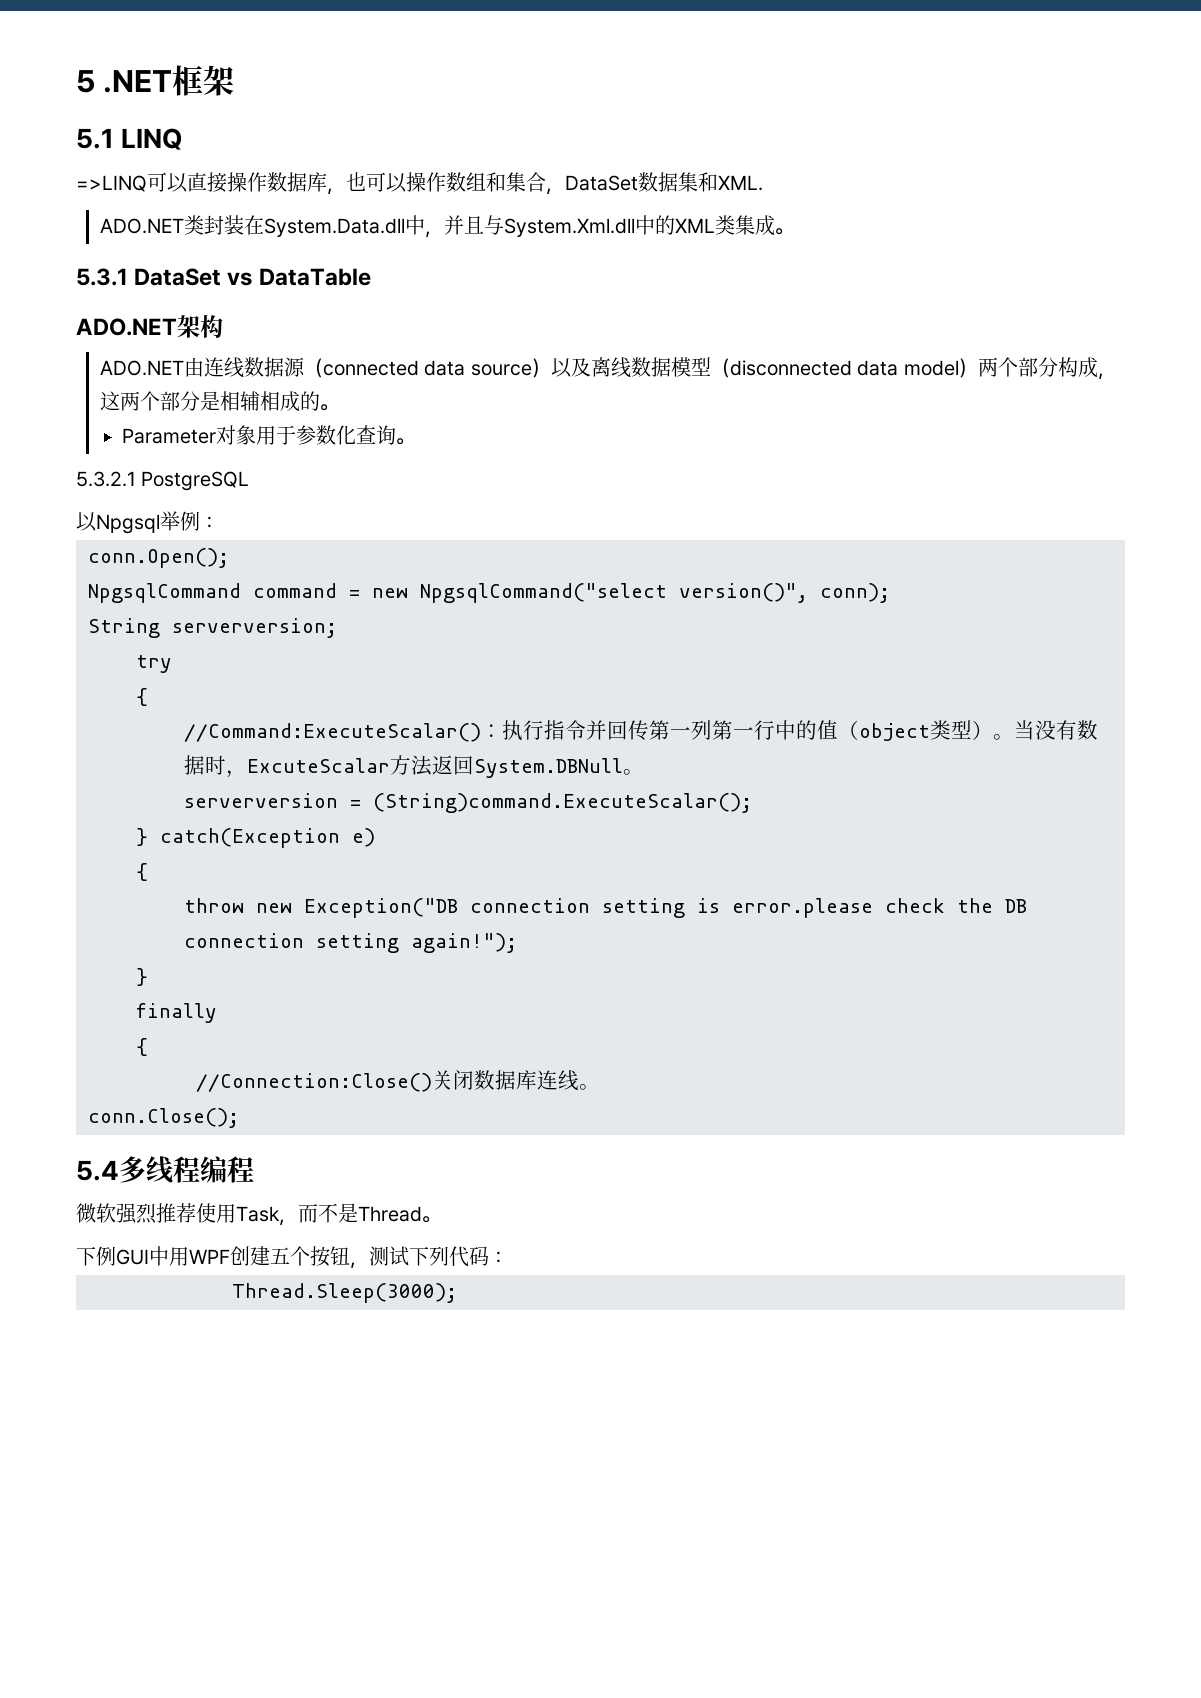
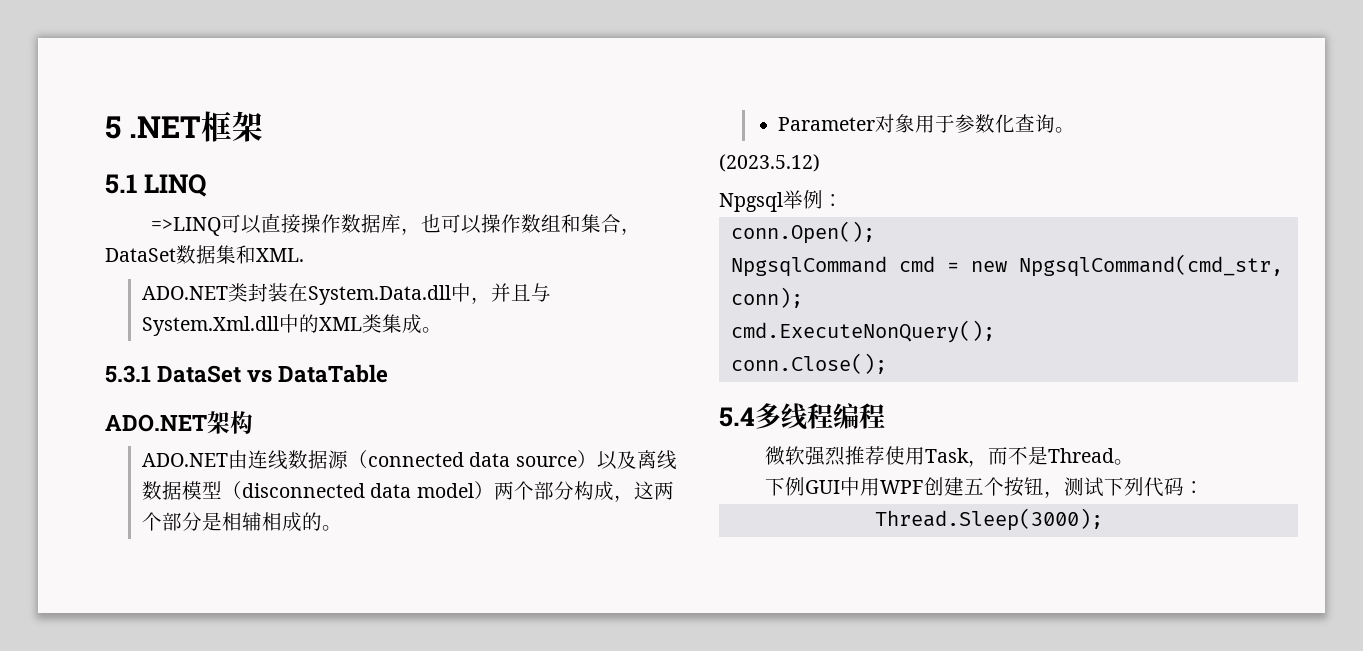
- 5.3.2.1 PostgreSQL
- 以Npgsql举例：
+ (2023.5.12)
+ Npgsql举例：
- NpgsqlCommand command = new NpgsqlCommand("select version()", conn);
+ NpgsqlCommand cmd = new NpgsqlCommand(cmd_str, conn);
- String serverversion;
- try
- {
- //Command:ExecuteScalar()：执行指令并回传第一列第一行中的值（object类型）。当没有数据时，ExcuteScalar方法返回System.DBNull。
- serverversion = (String)command.ExecuteScalar();
- } catch(Exception e)
- {
- throw new Exception("DB connection setting is error.please check the DB connection setting again!");
- }
- finally
- {
- //Connection:Close()关闭数据库连线。
+ cmd.ExecuteNonQuery();

